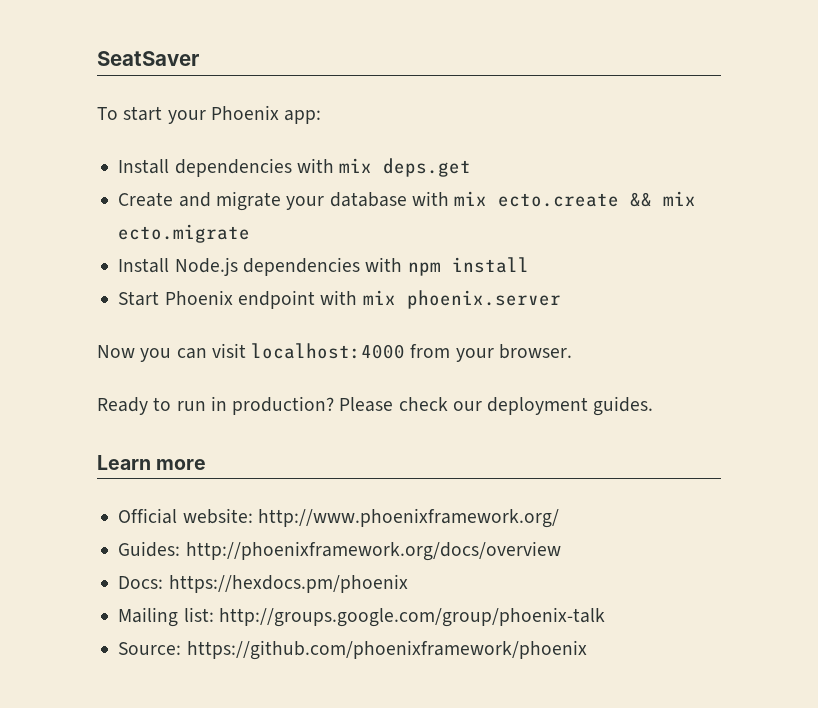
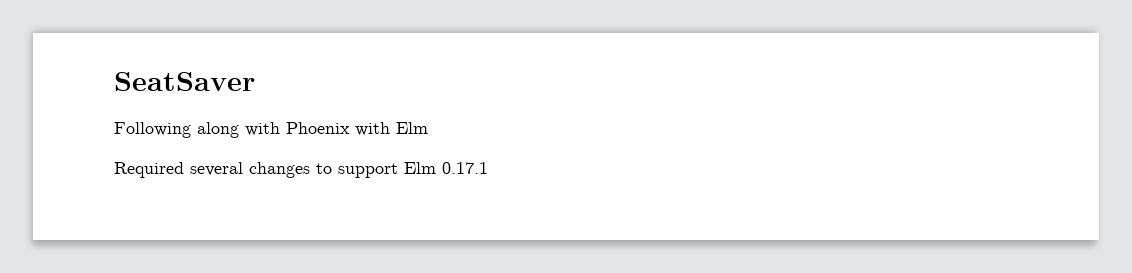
- To start your Phoenix app:
- Install dependencies with mix deps.get
- Create and migrate your database with mix ecto.create && mix ecto.migrate
- Install Node.js dependencies with npm install
- Start Phoenix endpoint with mix phoenix.server
- Now you can visit localhost:4000 from your browser.
- Ready to run in production? Please check our deployment guides.
- Learn more
- Official website: http://www.phoenixframework.org/
- Guides: http://phoenixframework.org/docs/overview
- Docs: https://hexdocs.pm/phoenix
- Mailing list: http://groups.google.com/group/phoenix-talk
- Source: https://github.com/phoenixframework/phoenix
+ Following along with Phoenix with Elm
+ Required several changes to support Elm 0.17.1

